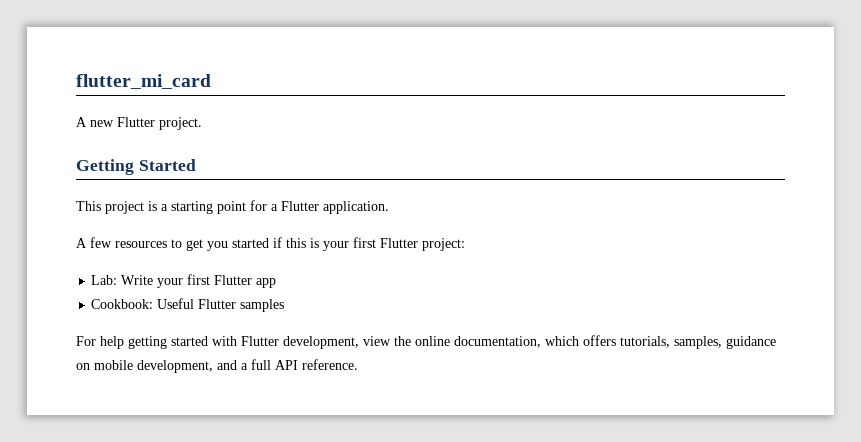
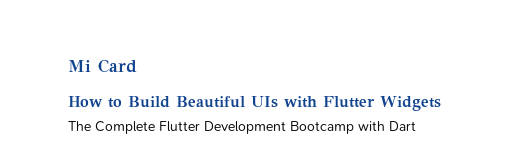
- flutter_mi_card
- A new Flutter project.
- Getting Started
- This project is a starting point for a Flutter application.
- A few resources to get you started if this is your first Flutter project:
- Lab: Write your first Flutter app
- Cookbook: Useful Flutter samples
- For help getting started with Flutter development, view the online documentation, which offers tutorials, samples, guidance on mobile development, and a full API reference.
+ Mi Card
+ How to Build Beautiful UIs with Flutter Widgets
+ The Complete Flutter Development Bootcamp with Dart

